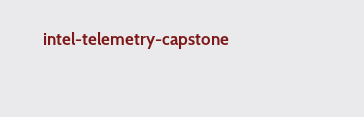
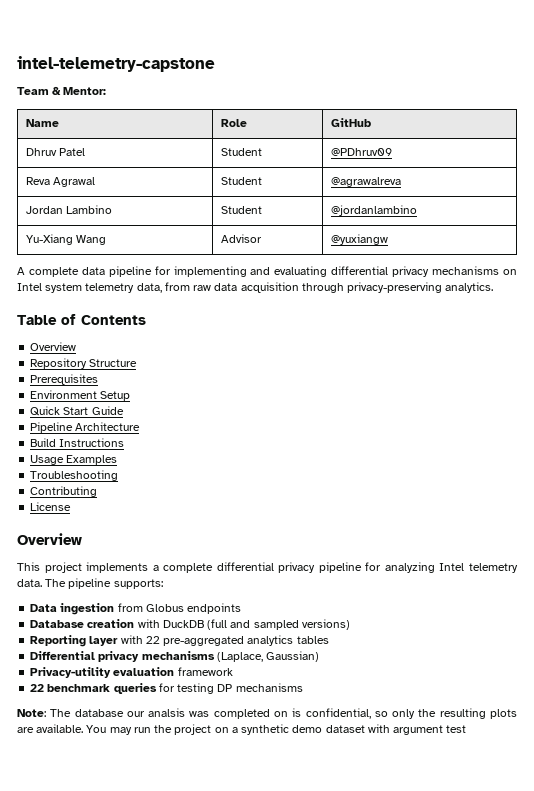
+ Team & Mentor:
+ Name | Role | GitHub
+ Dhruv Patel | Student | @PDhruv09
+ Reva Agrawal | Student | @agrawalreva
+ Jordan Lambino | Student | @jordanlambino
+ Yu-Xiang Wang | Advisor | @yuxiangw
+ A complete data pipeline for implementing and evaluating differential privacy mechanisms on Intel system telemetry data, from raw data acquisition through privacy-preserving analytics.
+ Table of Contents
+ Overview
+ Repository Structure
+ Prerequisites
+ Environment Setup
+ Quick Start Guide
+ Pipeline Architecture
+ Build Instructions
+ Usage Examples
+ Troubleshooting
+ Contributing
+ License
+ Overview
+ This project implements a complete differential privacy pipeline for analyzing Intel telemetry data. The pipeline supports:
+ Data ingestion from Globus endpoints
+ Database creation with DuckDB (full and sampled versions)
+ Reporting layer with 22 pre-aggregated analytics tables
+ Differential privacy mechanisms (Laplace, Gaussian)
+ Privacy-utility evaluation framework
+ 22 benchmark queries for testing DP mechanisms
+ Note: The database our analsis was completed on is confidential, so only the resulting plots are available. You may run the project on a synthetic demo dataset with argument test

